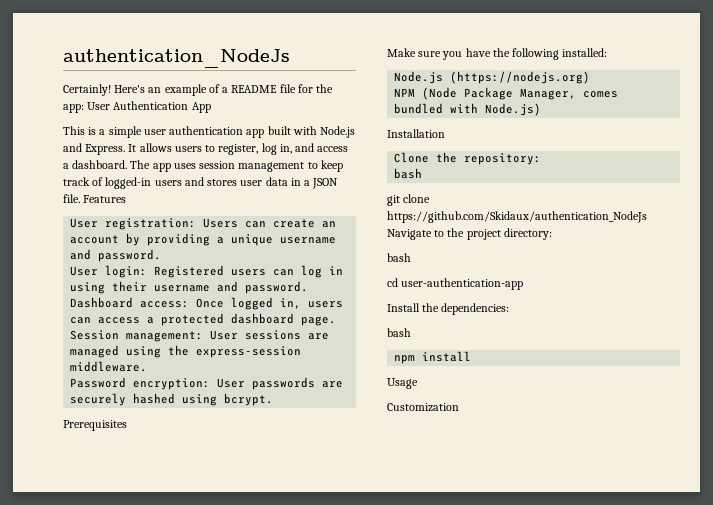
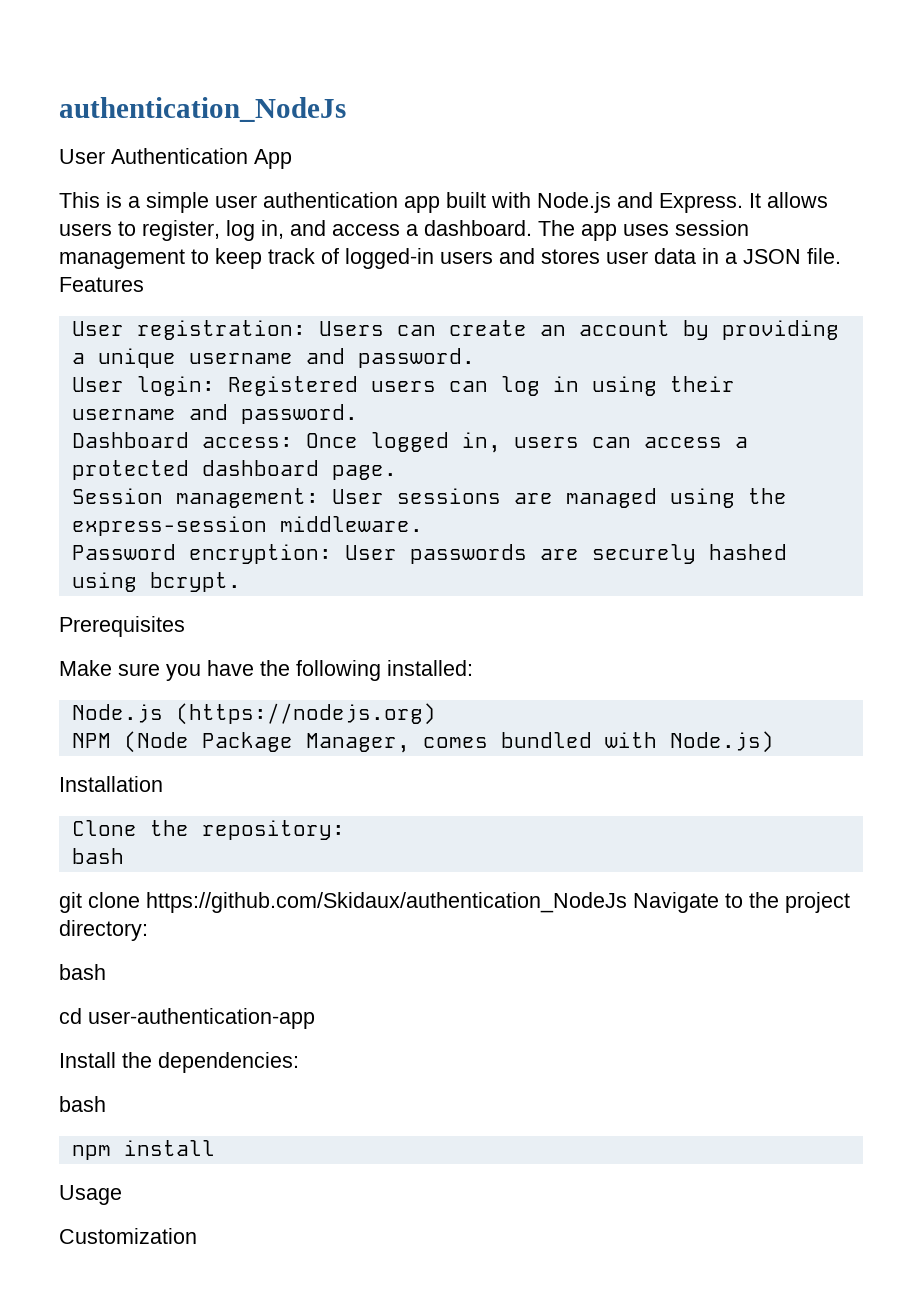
- Certainly! Here's an example of a README file for the app: User Authentication App
+ User Authentication App

